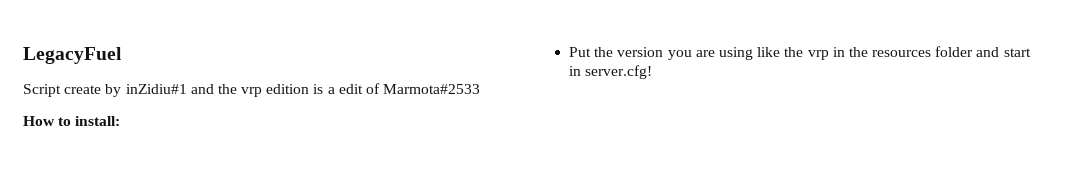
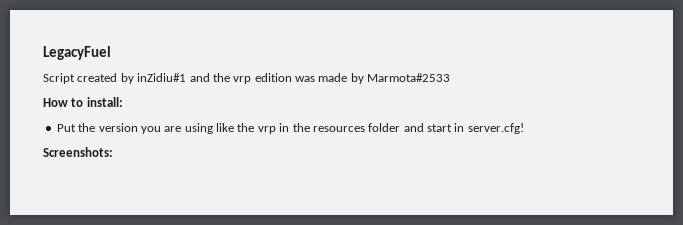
- Script create by inZidiu#1 and the vrp edition is a edit of Marmota#2533
+ Script created by inZidiu#1 and the vrp edition was made by Marmota#2533
+ Screenshots:

